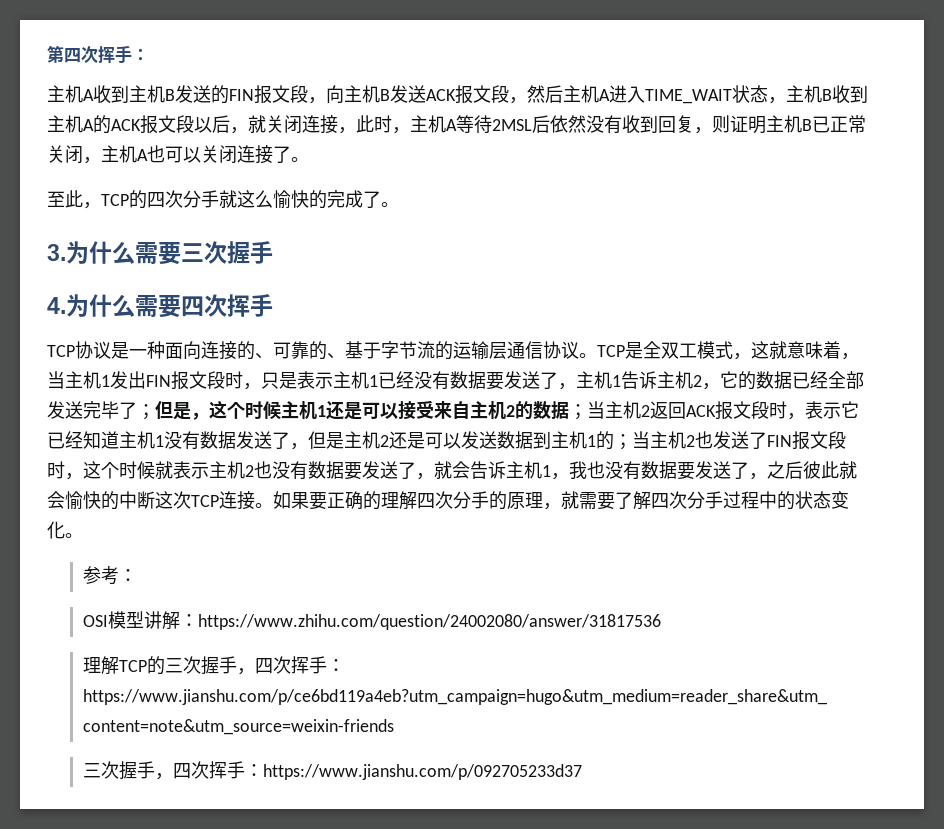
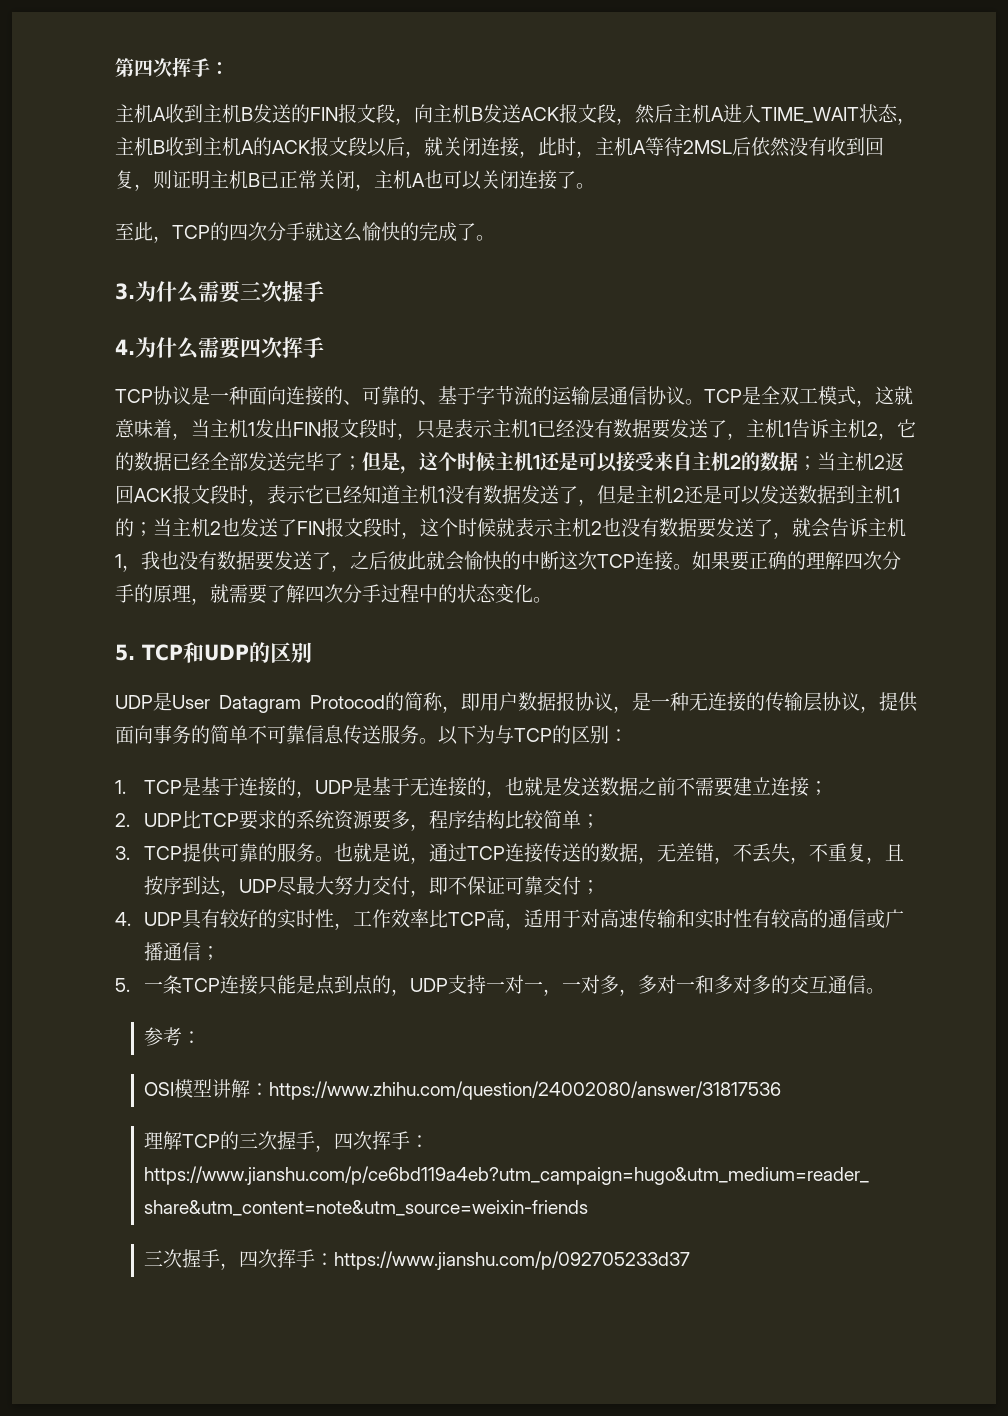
+ 5. TCP和UDP的区别
+ UDP是User Datagram Protocod的简称，即用户数据报协议，是一种无连接的传输层协议，提供面向事务的简单不可靠信息传送服务。以下为与TCP的区别：
+ 1. TCP是基于连接的，UDP是基于无连接的，也就是发送数据之前不需要建立连接；
+ 2. UDP比TCP要求的系统资源要多，程序结构比较简单；
+ 3. TCP提供可靠的服务。也就是说，通过TCP连接传送的数据，无差错，不丢失，不重复，且按序到达，UDP尽最大努力交付，即不保证可靠交付；
+ 4. UDP具有较好的实时性，工作效率比TCP高，适用于对高速传输和实时性有较高的通信或广播通信；
+ 5.一条TCP连接只能是点到点的，UDP支持一对一，一对多，多对一和多对多的交互通信。

